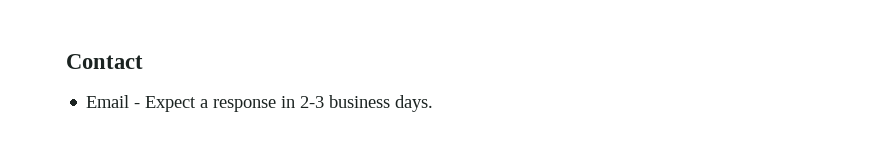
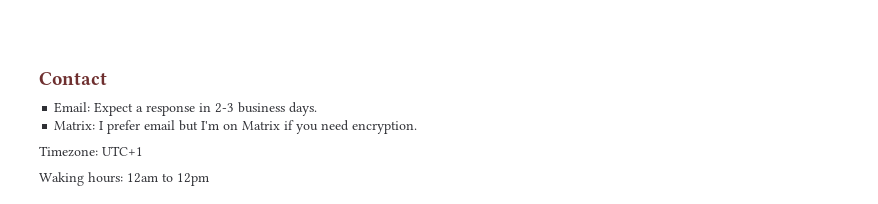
- Email - Expect a response in 2-3 business days.
+ Email: Expect a response in 2-3 business days.
+ Matrix: I prefer email but I'm on Matrix if you need encryption.
+ Timezone: UTC+1
+ Waking hours: 12am to 12pm

